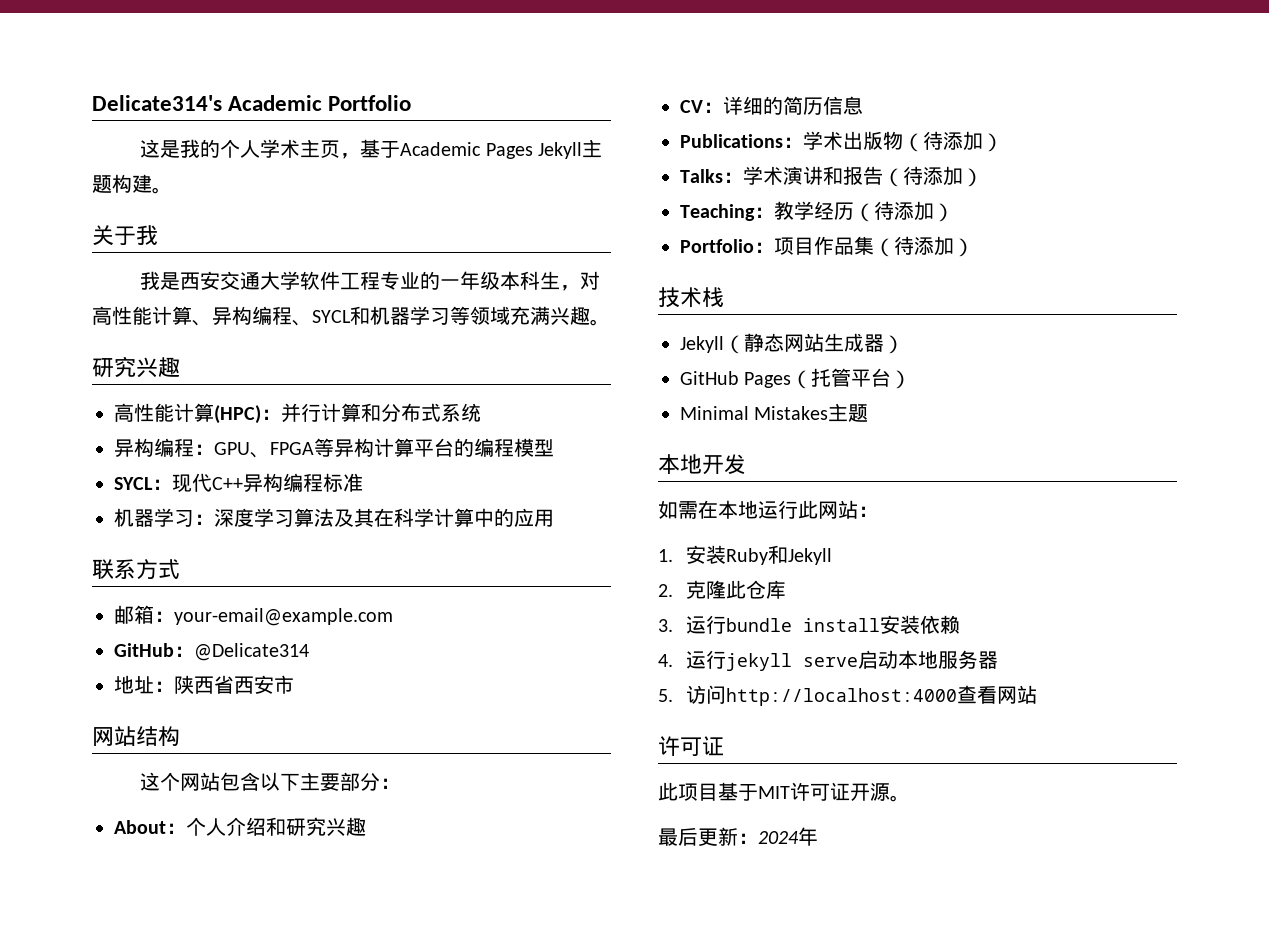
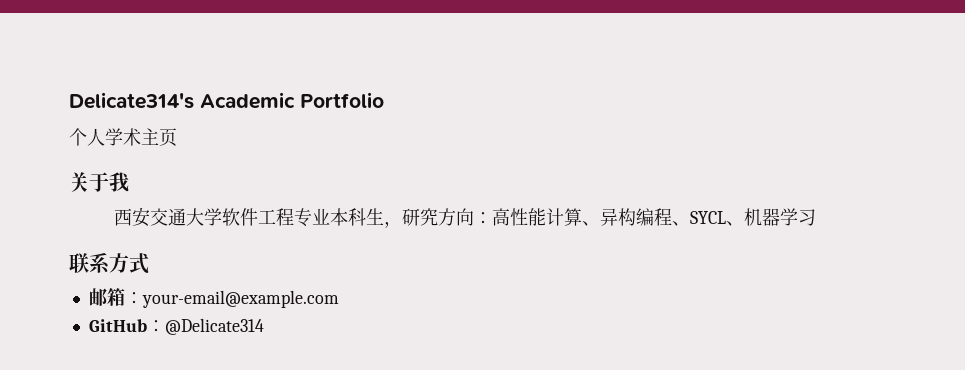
- 这是我的个人学术主页，基于Academic Pages Jekyll主题构建。
+ 个人学术主页
- 我是西安交通大学软件工程专业的一年级本科生，对高性能计算、异构编程、SYCL和机器学习等领域充满兴趣。
- 研究兴趣
- 高性能计算(HPC)：并行计算和分布式系统
- 异构编程：GPU、FPGA等异构计算平台的编程模型
- SYCL：现代C++异构编程标准
- 机器学习：深度学习算法及其在科学计算中的应用
+ 西安交通大学软件工程专业本科生，研究方向：高性能计算、异构编程、SYCL、机器学习
- 地址：陕西省西安市
- 网站结构
- 这个网站包含以下主要部分：
- About：个人介绍和研究兴趣
- CV：详细的简历信息
- Publications：学术出版物（待添加）
- Talks：学术演讲和报告（待添加）
- Teaching：教学经历（待添加）
- Portfolio：项目作品集（待添加）
- 技术栈
- Jekyll（静态网站生成器）
- GitHub Pages（托管平台）
- Minimal Mistakes主题
- 本地开发
- 如需在本地运行此网站：
- 1.安装Ruby和Jekyll
- 2.克隆此仓库
- 3.运行bundle install安装依赖
- 4.运行jekyll serve启动本地服务器
- 5.访问http://localhost:4000查看网站
- 许可证
- 此项目基于MIT许可证开源。
- 最后更新：2024年

